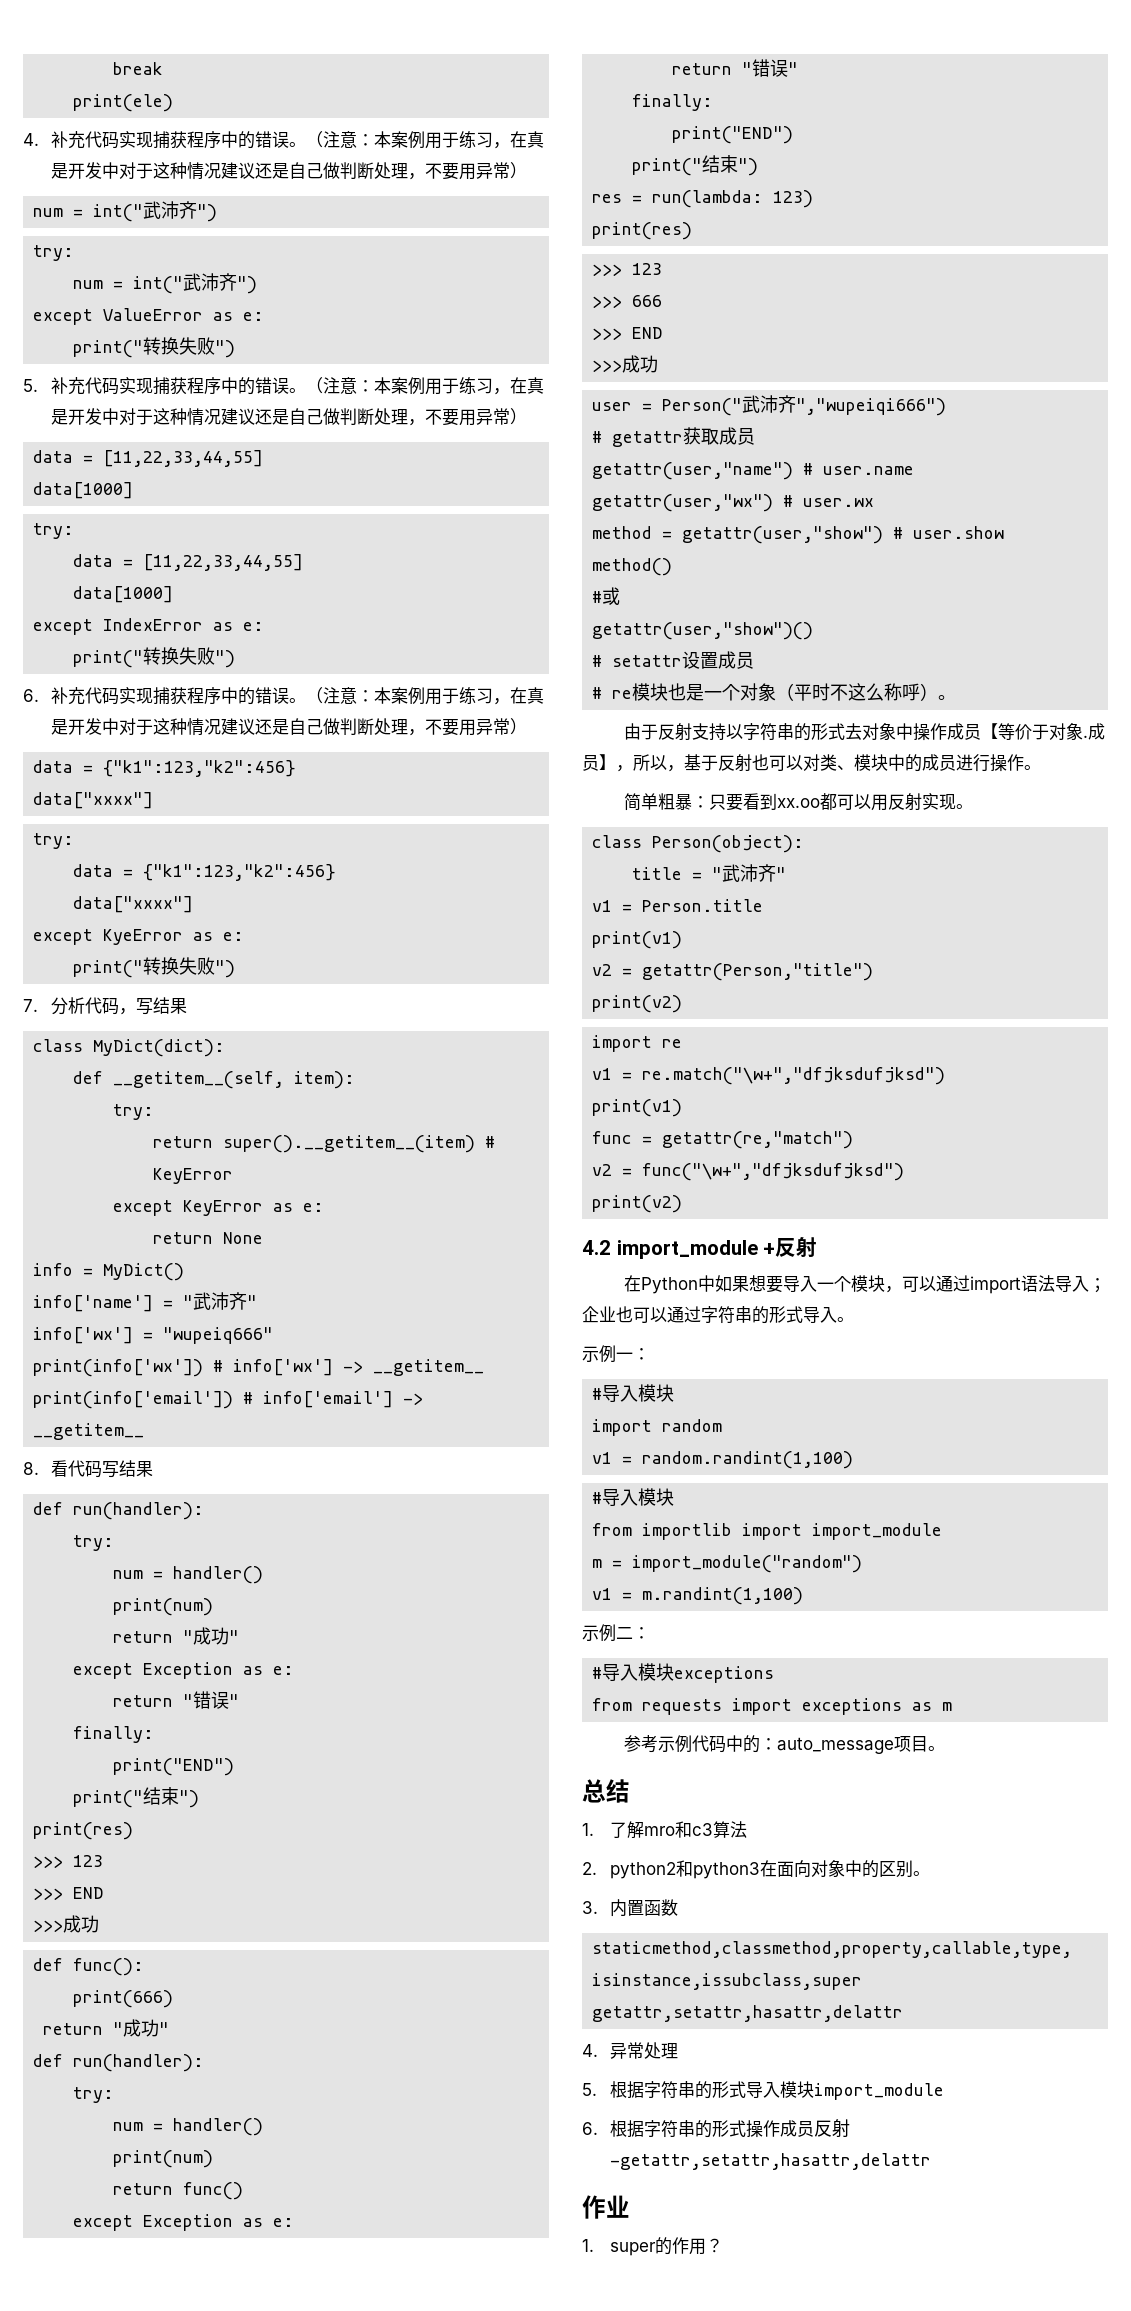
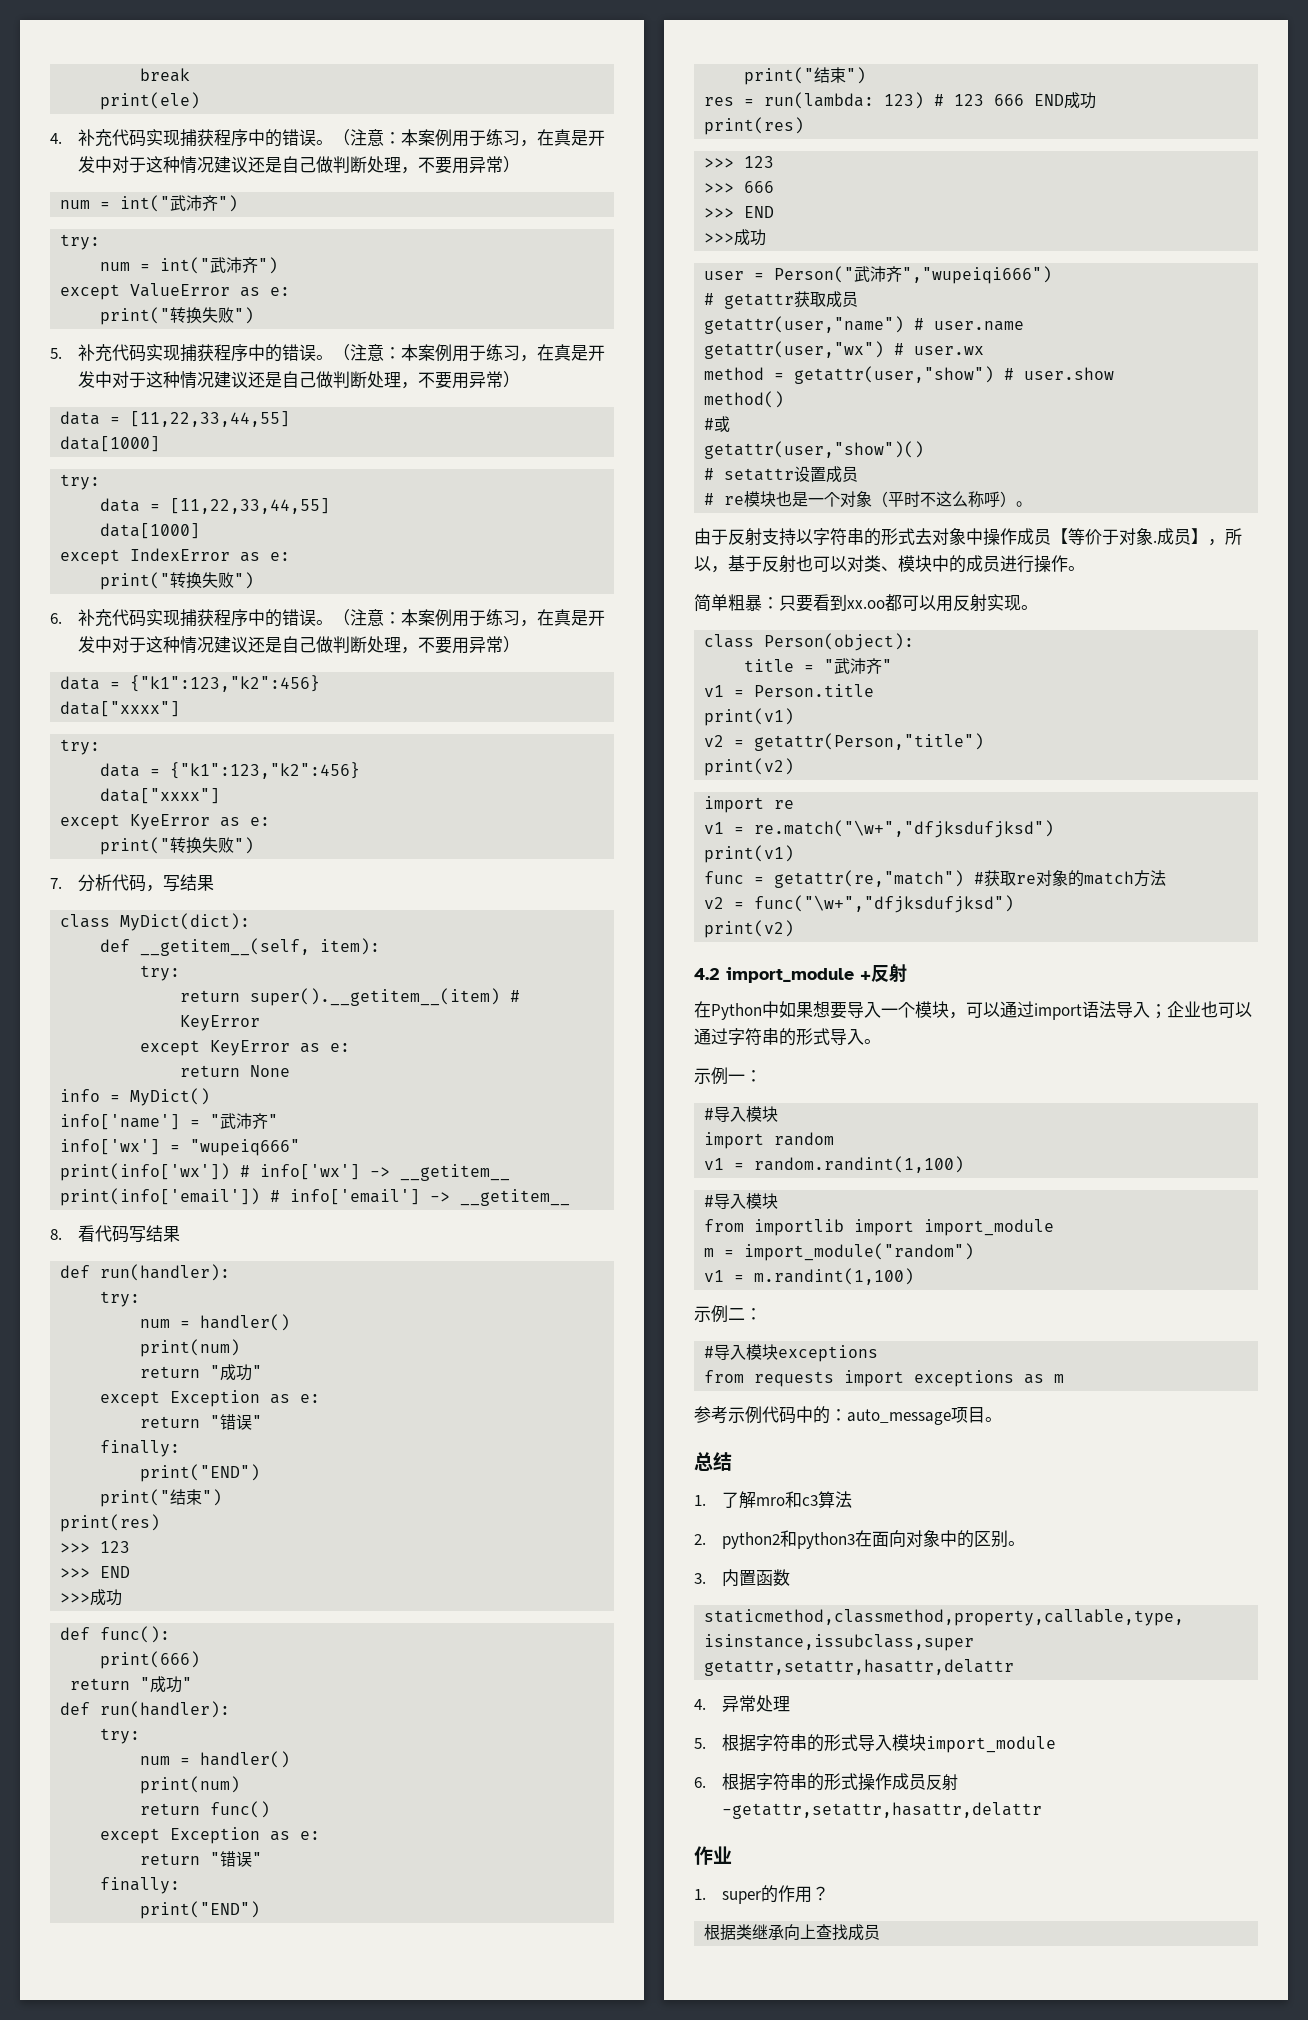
- res = run(lambda: 123)
+ res = run(lambda: 123) # 123 666 END成功
- func = getattr(re,"match")
+ func = getattr(re,"match") #获取re对象的match方法
+ 根据类继承向上查找成员

